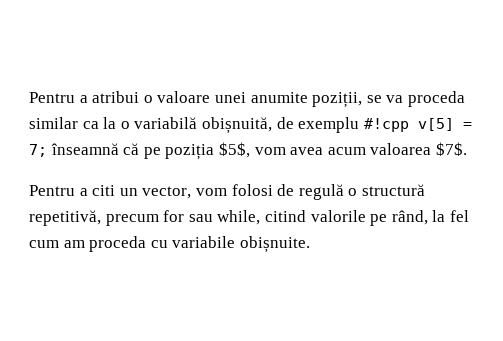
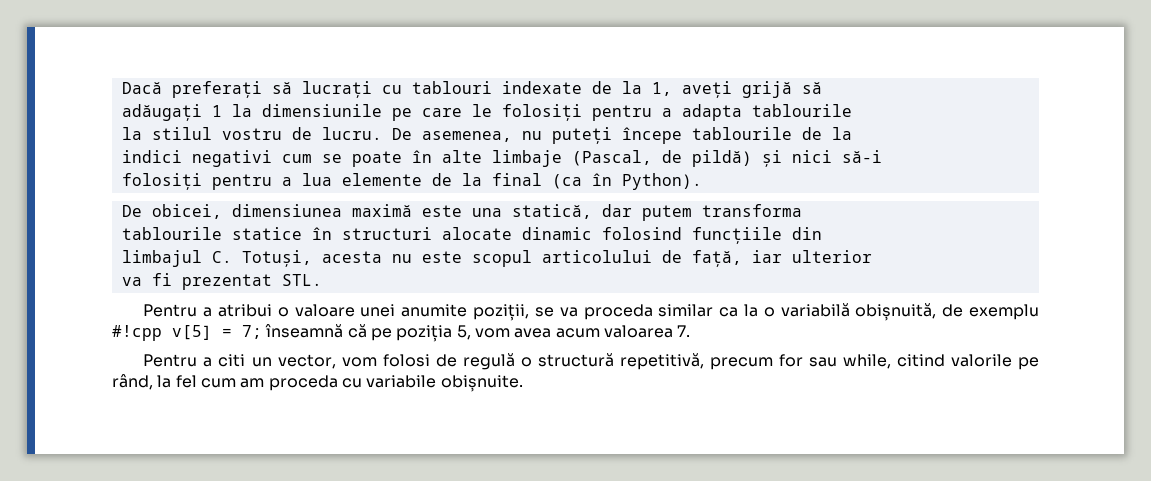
+ Dacă preferați să lucrați cu tablouri indexate de la 1, aveți grijă să
+ adăugați 1 la dimensiunile pe care le folosiți pentru a adapta tablourile
+ la stilul vostru de lucru. De asemenea, nu puteți începe tablourile de la
+ indici negativi cum se poate în alte limbaje (Pascal, de pildă) și nici să-i
+ folosiți pentru a lua elemente de la final (ca în Python).
+ De obicei, dimensiunea maximă este una statică, dar putem transforma
+ tablourile statice în structuri alocate dinamic folosind funcțiile din
+ limbajul C. Totuși, acesta nu este scopul articolului de față, iar ulterior
+ va fi prezentat STL.
- Pentru a atribui o valoare unei anumite poziții, se va proceda similar ca la o variabilă obișnuită, de exemplu #!cpp v[5] = 7; înseamnă că pe poziția $5$, vom avea acum valoarea $7$.
+ Pentru a atribui o valoare unei anumite poziții, se va proceda similar ca la o variabilă obișnuită, de exemplu #!cpp v[5] = 7; înseamnă că pe poziția 5, vom avea acum valoarea 7.

